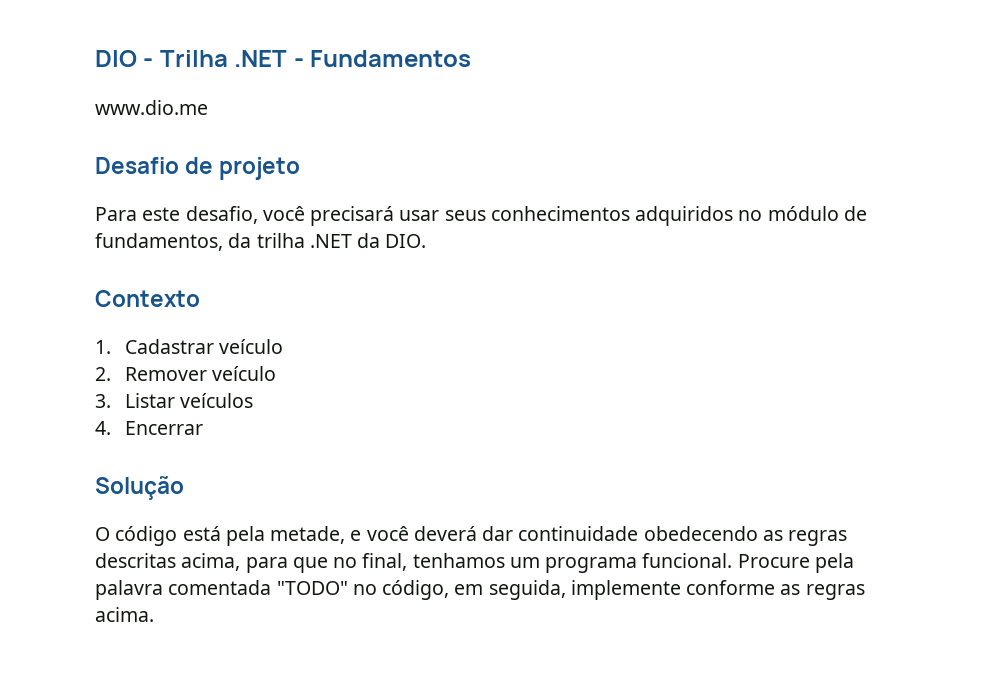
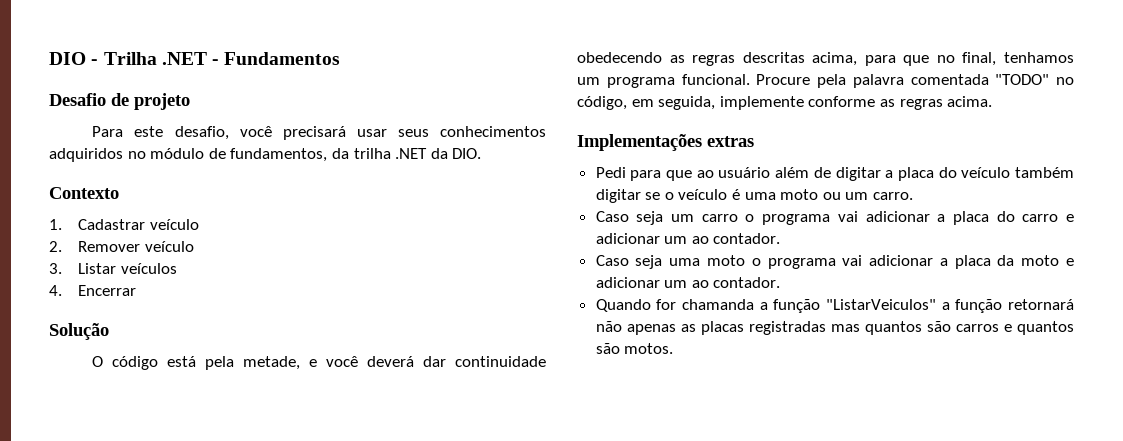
- www.dio.me
+ Implementações extras
+ Pedi para que ao usuário além de digitar a placa do veículo também digitar se o veículo é uma moto ou um carro.
+ Caso seja um carro o programa vai adicionar a placa do carro e adicionar um ao contador.
+ Caso seja uma moto o programa vai adicionar a placa da moto e adicionar um ao contador.
+ Quando for chamanda a função "ListarVeiculos" a função retornará não apenas as placas registradas mas quantos são carros e quantos são motos.

